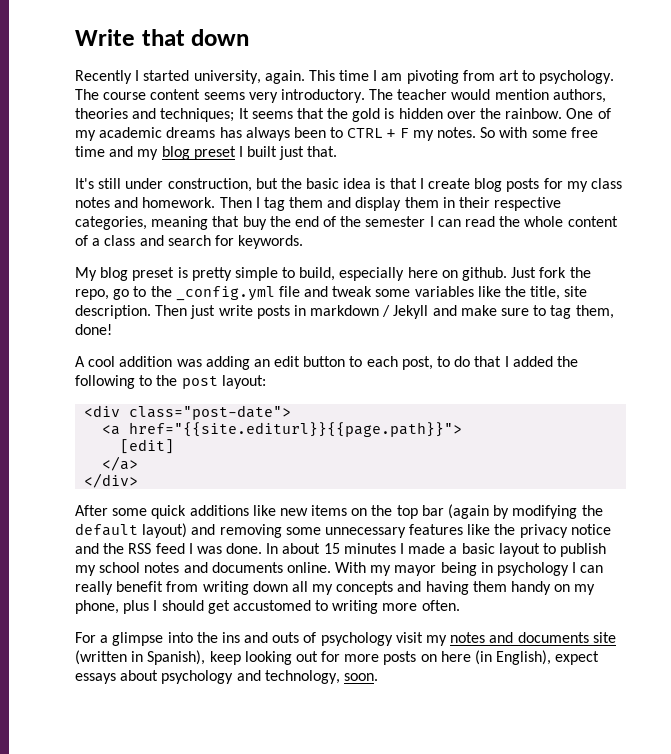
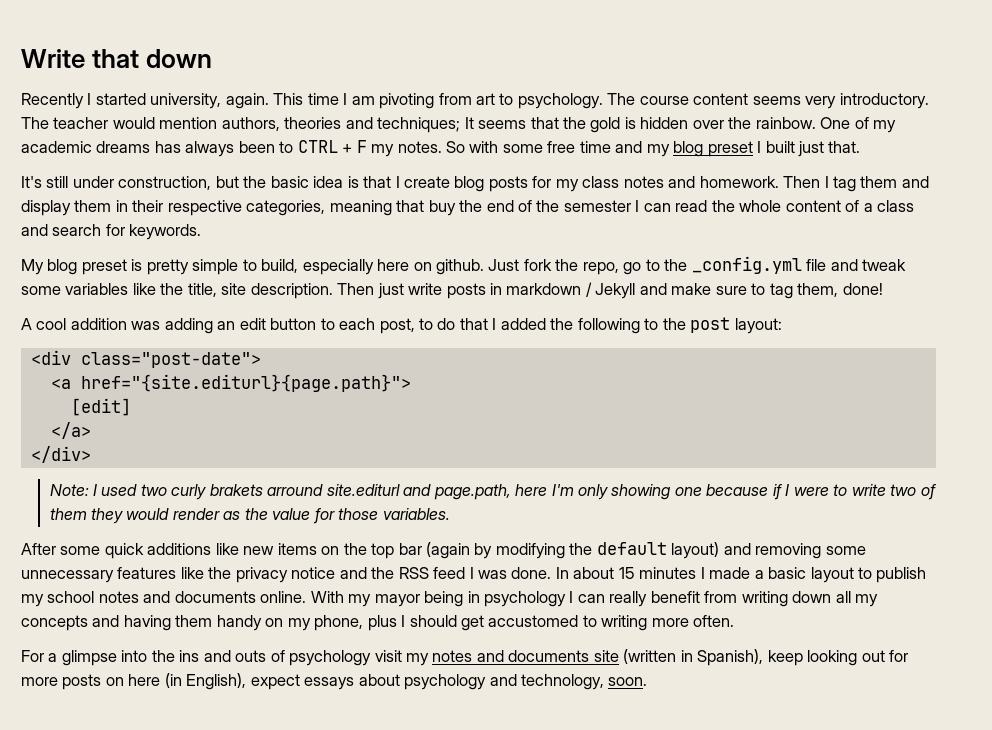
- <a href="{{site.editurl}}{{page.path}}">
+ <a href="{site.editurl}{page.path}">
+ Note: I used two curly brakets arround site.editurl and page.path, here I'm only showing one because if I were to write two of them they would render as the value for those variables.

